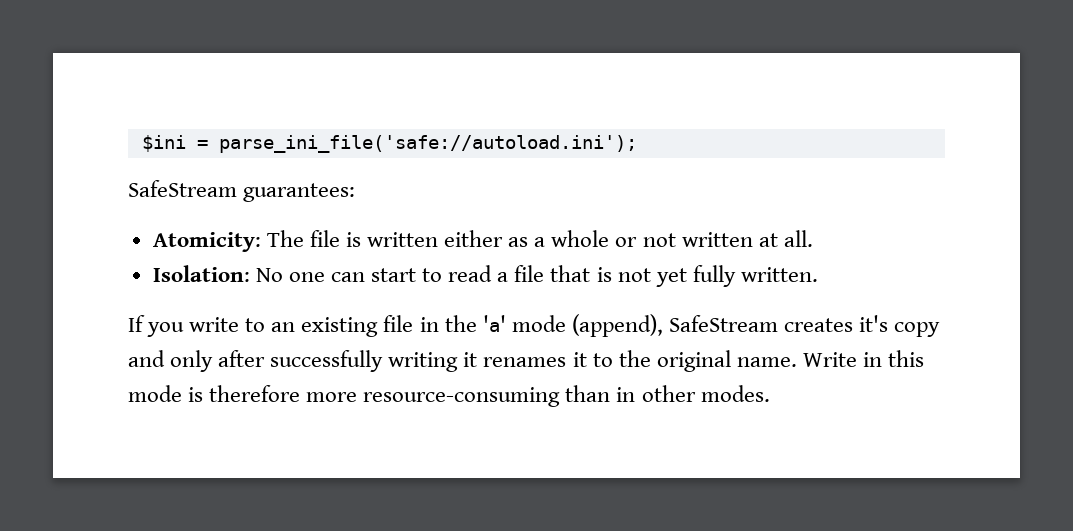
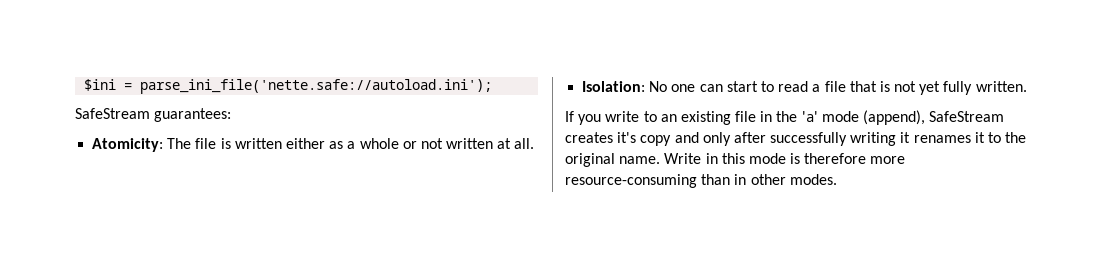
- $ini = parse_ini_file('safe://autoload.ini');
+ $ini = parse_ini_file('nette.safe://autoload.ini');

